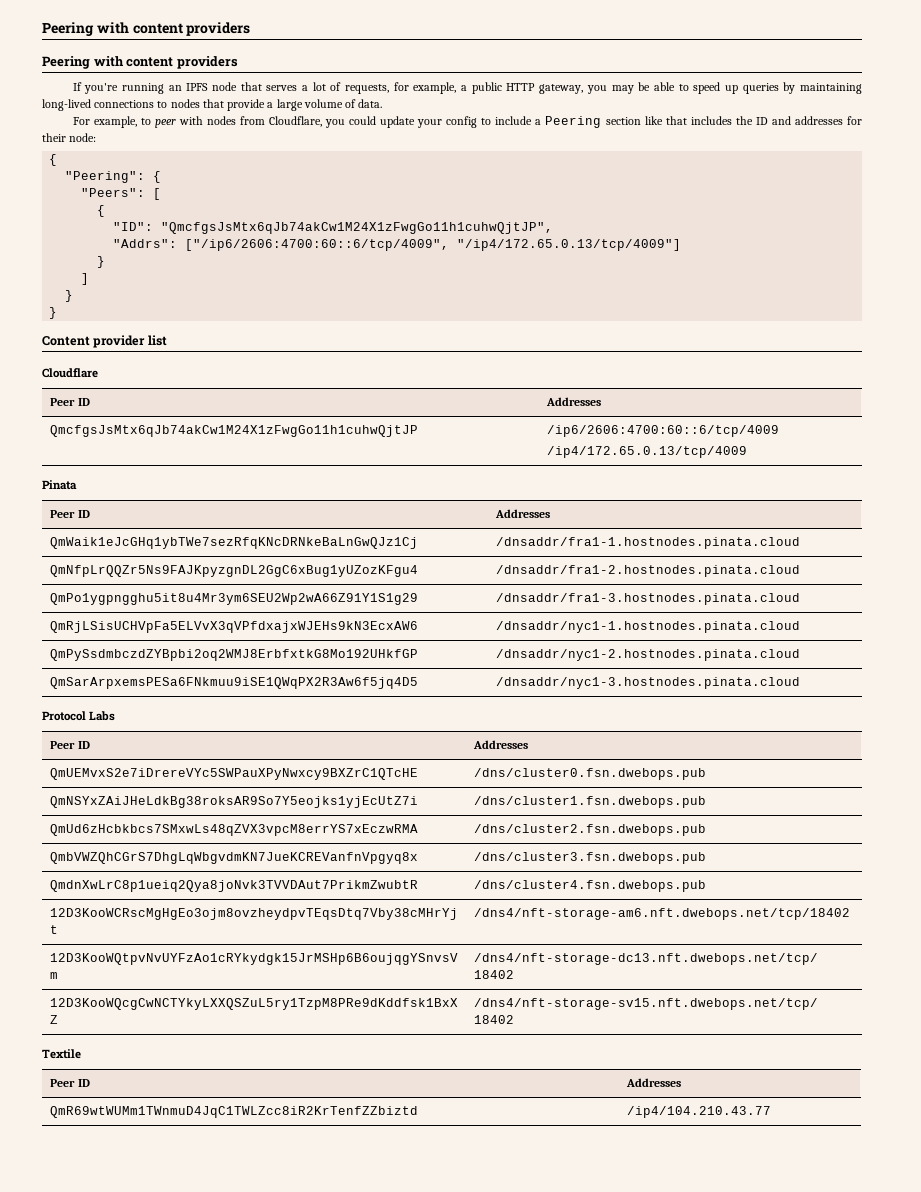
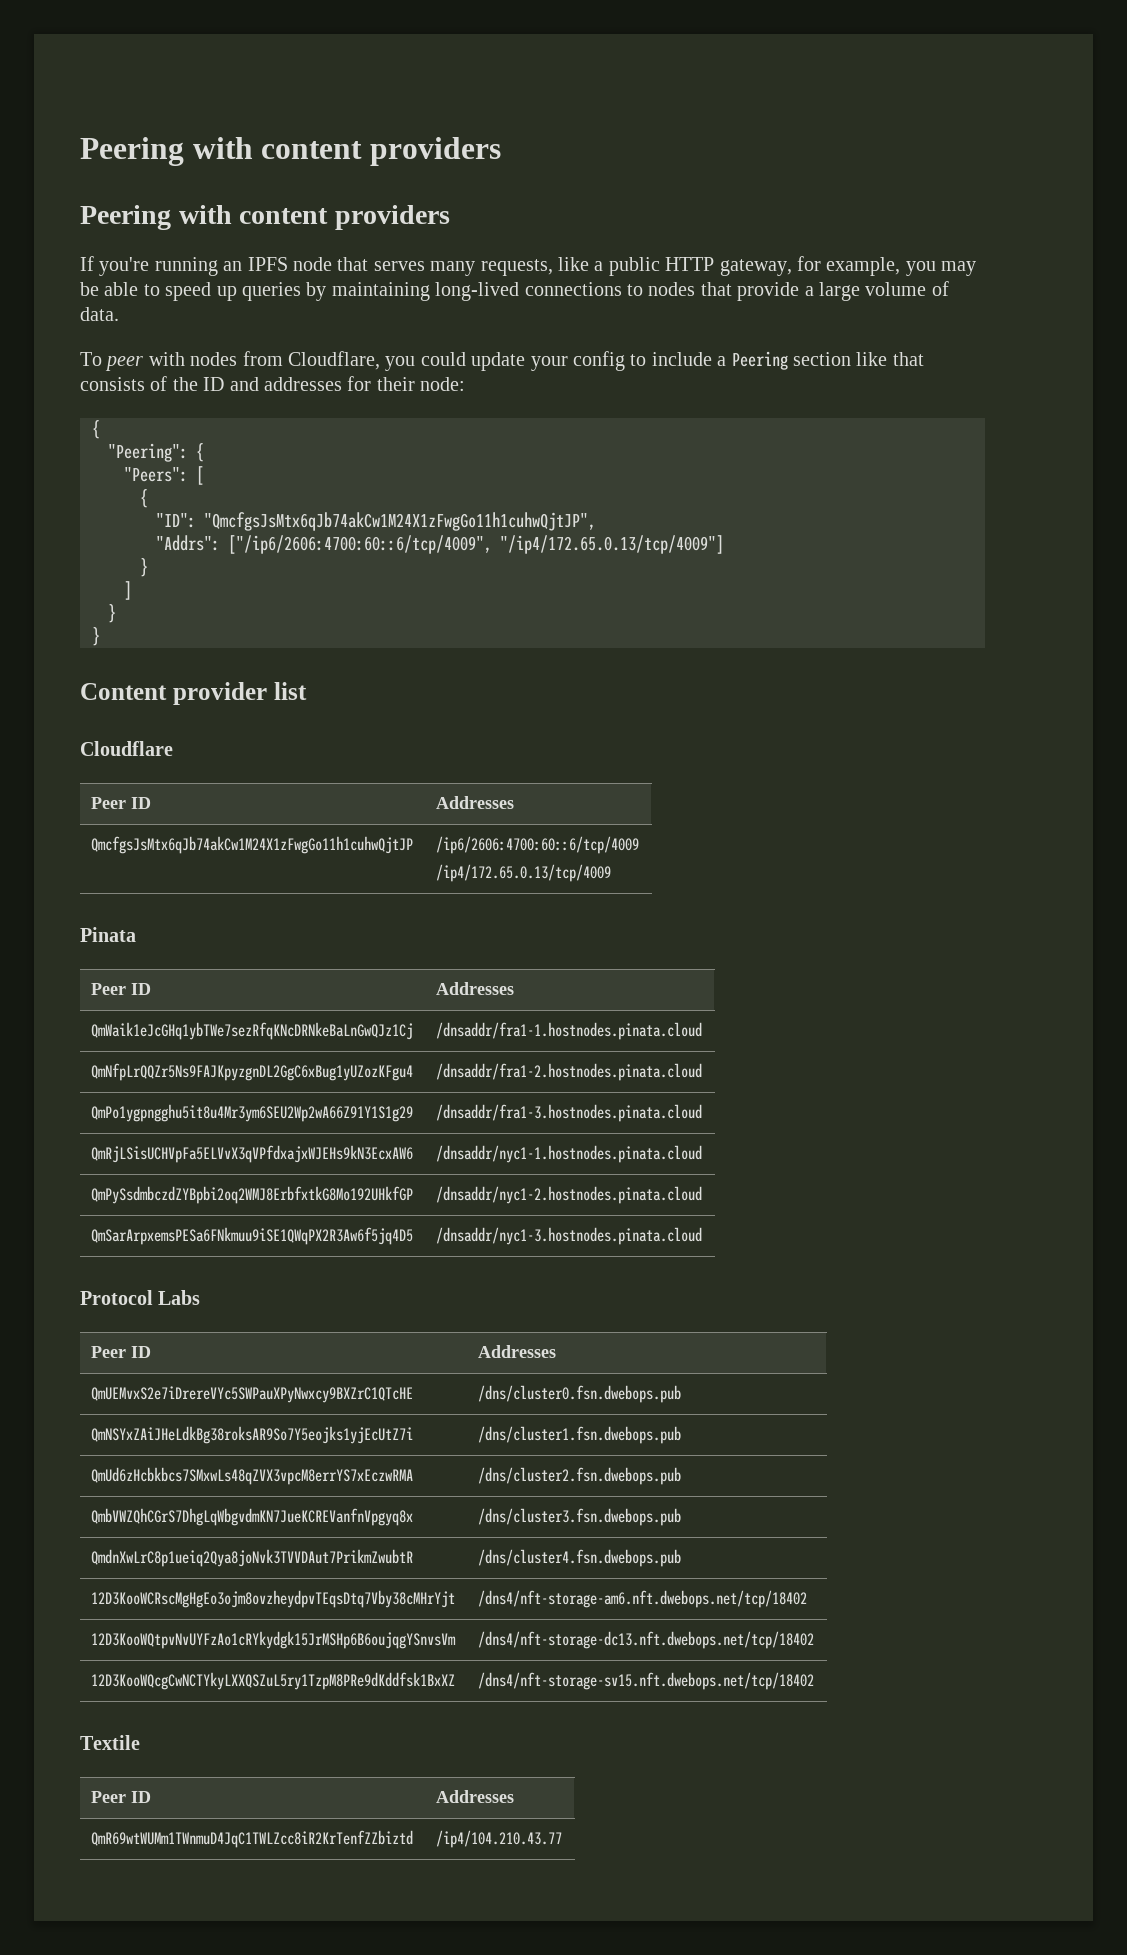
- If you're running an IPFS node that serves a lot of requests, for example, a public HTTP gateway, you may be able to speed up queries by maintaining long-lived connections to nodes that provide a large volume of data.
+ If you're running an IPFS node that serves many requests, like a public HTTP gateway, for example, you may be able to speed up queries by maintaining long-lived connections to nodes that provide a large volume of data.
- For example, to peer with nodes from Cloudflare, you could update your config to include a Peering section like that includes the ID and addresses for their node:
+ To peer with nodes from Cloudflare, you could update your config to include a Peering section like that consists of the ID and addresses for their node:

